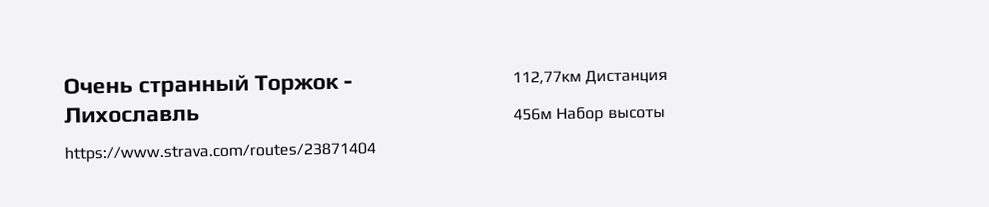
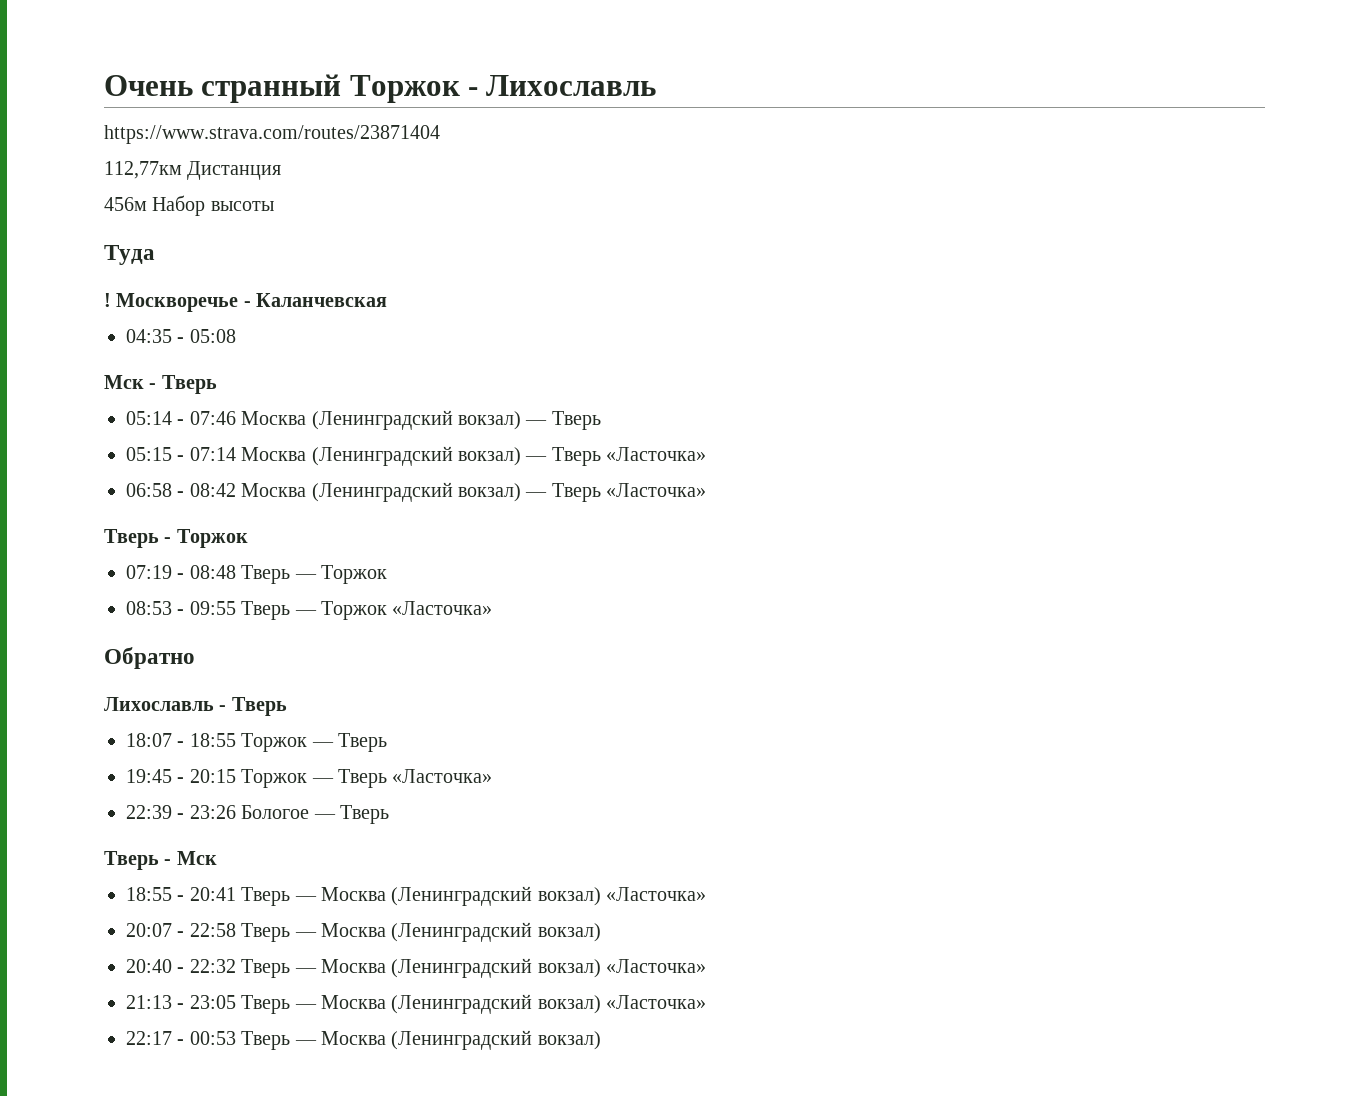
+ Туда
+ ! Москворечье - Каланчевская
+ 04:35 - 05:08
+ Мск - Тверь
+ 05:14 - 07:46 Москва (Ленинградский вокзал) — Тверь
+ 05:15 - 07:14 Москва (Ленинградский вокзал) — Тверь «Ласточка»
+ 06:58 - 08:42 Москва (Ленинградский вокзал) — Тверь «Ласточка»
+ Тверь - Торжок
+ 07:19 - 08:48 Тверь — Торжок
+ 08:53 - 09:55 Тверь — Торжок «Ласточка»
+ Обратно
+ Лихославль - Тверь
+ 18:07 - 18:55 Торжок — Тверь
+ 19:45 - 20:15 Торжок — Тверь «Ласточка»
+ 22:39 - 23:26 Бологое — Тверь
+ Тверь - Мск
+ 18:55 - 20:41 Тверь — Москва (Ленинградский вокзал) «Ласточка»
+ 20:07 - 22:58 Тверь — Москва (Ленинградский вокзал)
+ 20:40 - 22:32 Тверь — Москва (Ленинградский вокзал) «Ласточка»
+ 21:13 - 23:05 Тверь — Москва (Ленинградский вокзал) «Ласточка»
+ 22:17 - 00:53 Тверь — Москва (Ленинградский вокзал)

